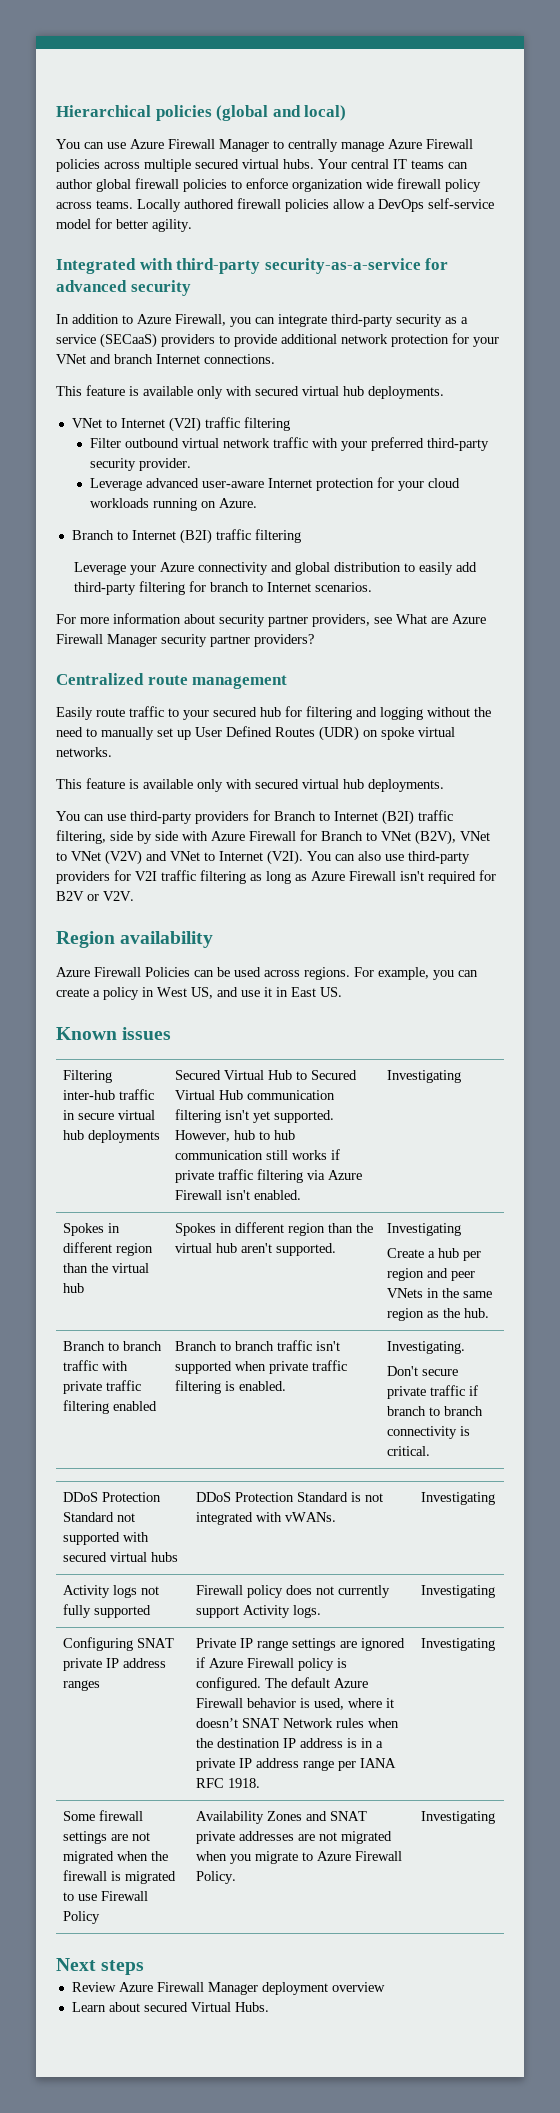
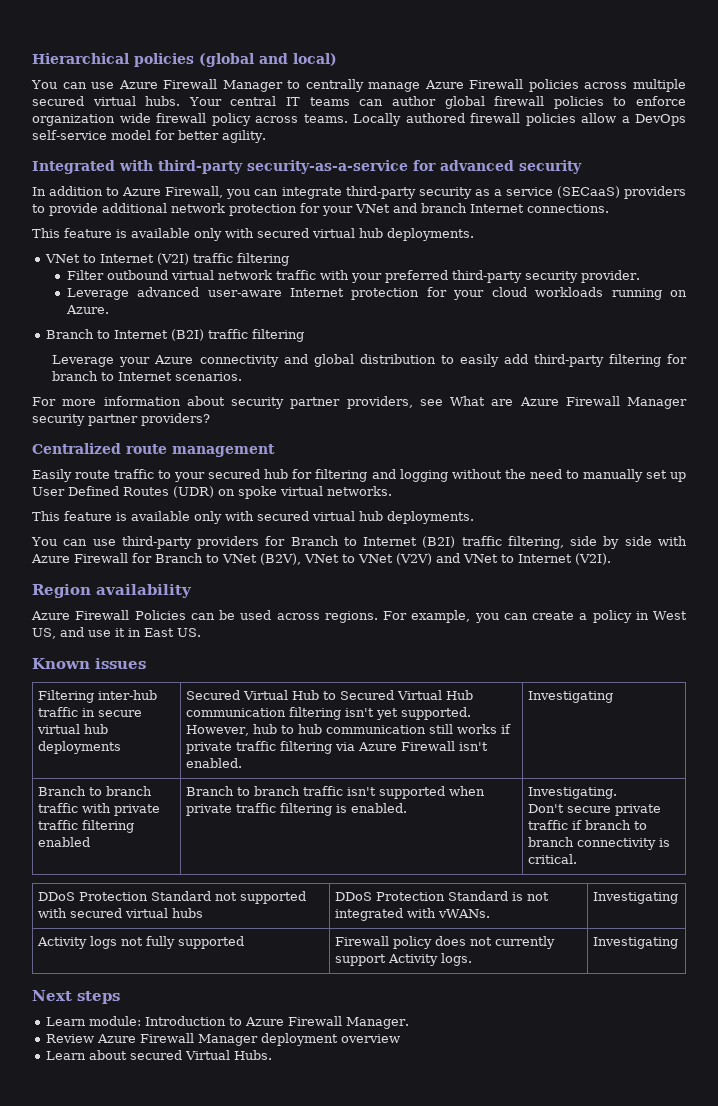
- You can also use third-party providers for V2I traffic filtering as long as Azure Firewall isn't required for B2V or V2V.
- Spokes in different region than the virtual hub | Spokes in different region than the virtual hub aren't supported. | Investigating
- Create a hub per region and peer VNets in the same region as the hub.
- Configuring SNAT private IP address ranges | Private IP range settings are ignored if Azure Firewall policy is configured. The default Azure Firewall behavior is used, where it doesn’t SNAT Network rules when the destination IP address is in a private IP address range per IANA RFC 1918. | Investigating
- Some firewall settings are not migrated when the firewall is migrated to use Firewall Policy | Availability Zones and SNAT private addresses are not migrated when you migrate to Azure Firewall Policy. | Investigating
  Next steps
+ Learn module: Introduction to Azure Firewall Manager.

